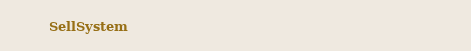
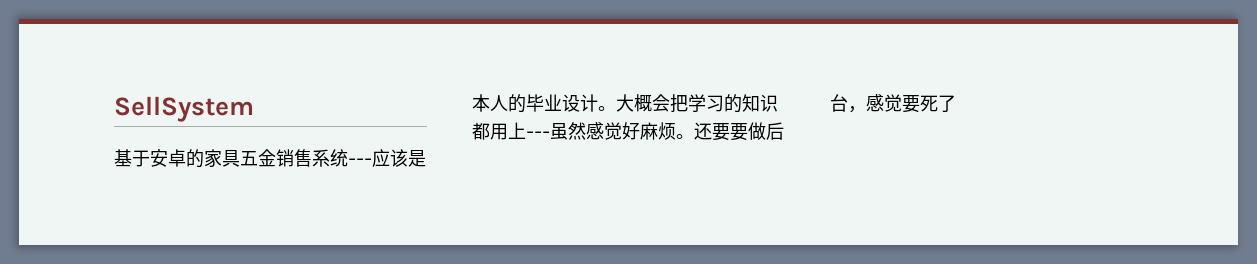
+ 基于安卓的家具五金销售系统---应该是本人的毕业设计。大概会把学习的知识都用上---虽然感觉好麻烦。还要要做后台，感觉要死了

